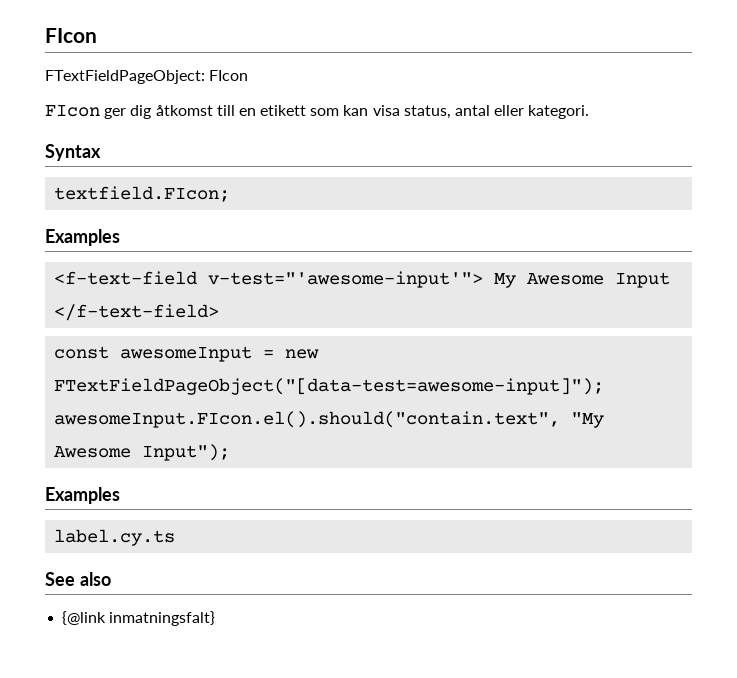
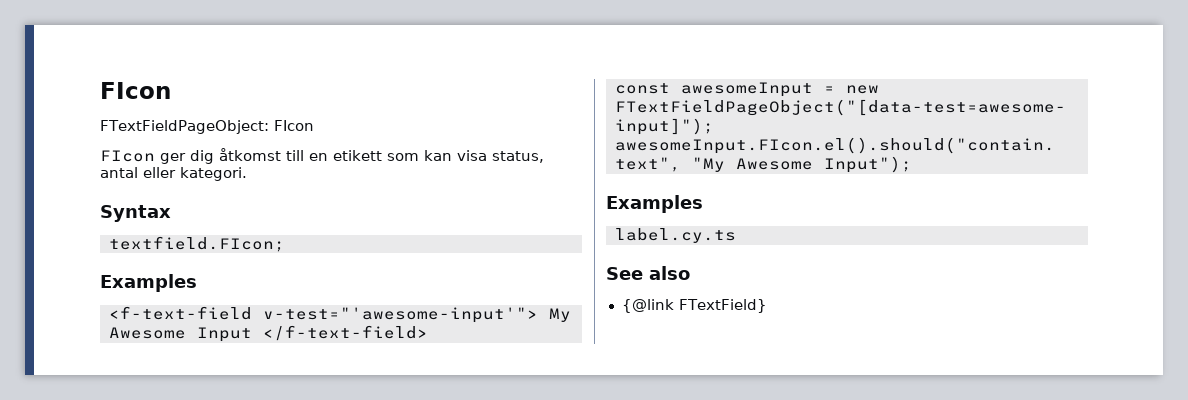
- {@link inmatningsfalt}
+ {@link FTextField}

